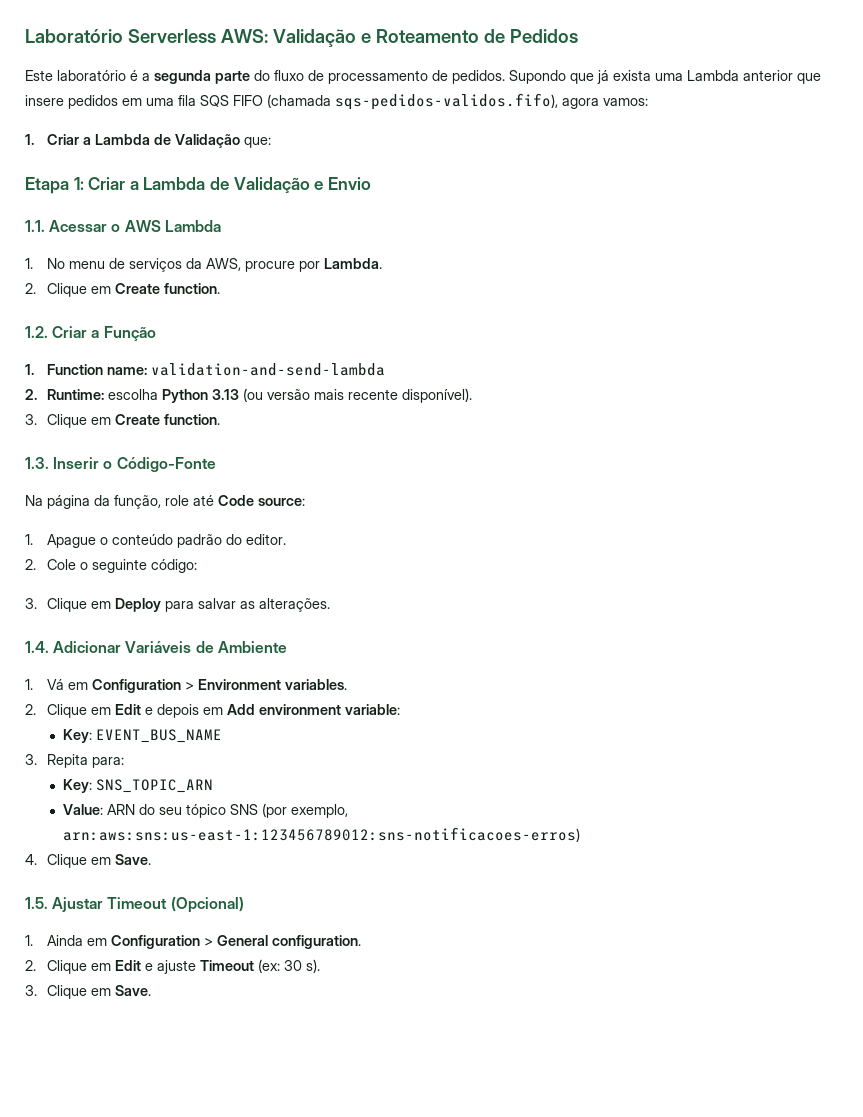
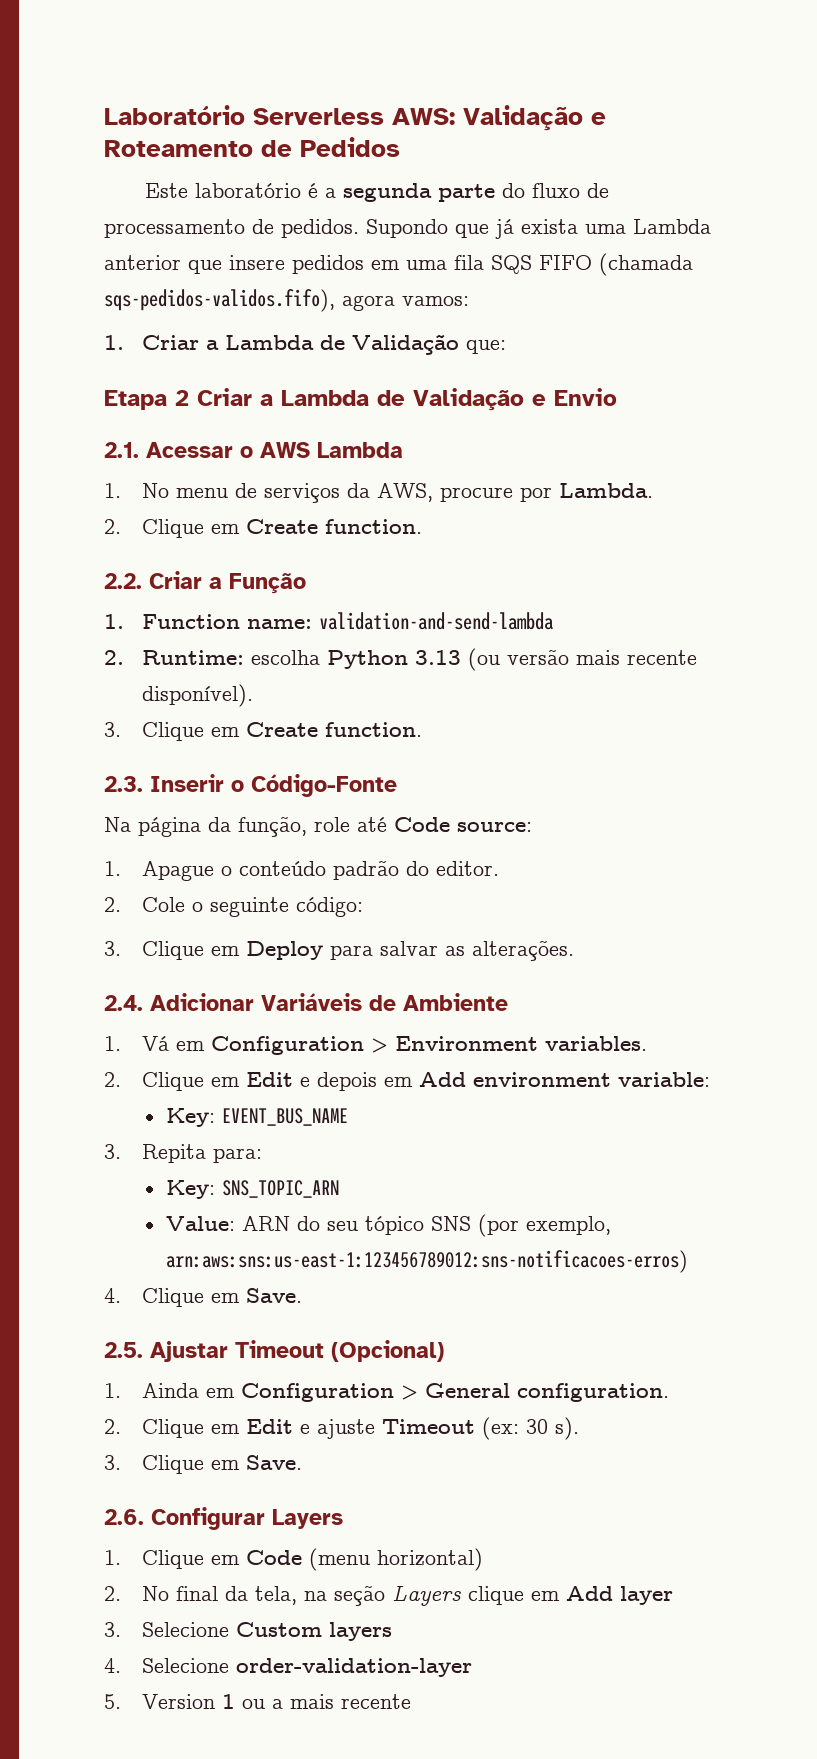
- Etapa 1: Criar a Lambda de Validação e Envio
+ Etapa 2 Criar a Lambda de Validação e Envio
- 1.1. Acessar o AWS Lambda
+ 2.1. Acessar o AWS Lambda
- 1.2. Criar a Função
+ 2.2. Criar a Função
- 1.3. Inserir o Código-Fonte
+ 2.3. Inserir o Código-Fonte
- 1.4. Adicionar Variáveis de Ambiente
+ 2.4. Adicionar Variáveis de Ambiente
- 1.5. Ajustar Timeout (Opcional)
+ 2.5. Ajustar Timeout (Opcional)
+ 2.6. Configurar Layers
+ 1. Clique em Code (menu horizontal)
+ 2. No final da tela, na seção Layers clique em Add layer
+ 3. Selecione Custom layers
+ 4. Selecione order-validation-layer
+ 5. Version 1 ou a mais recente

